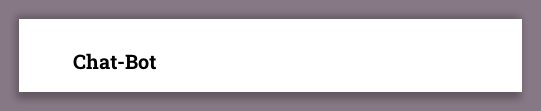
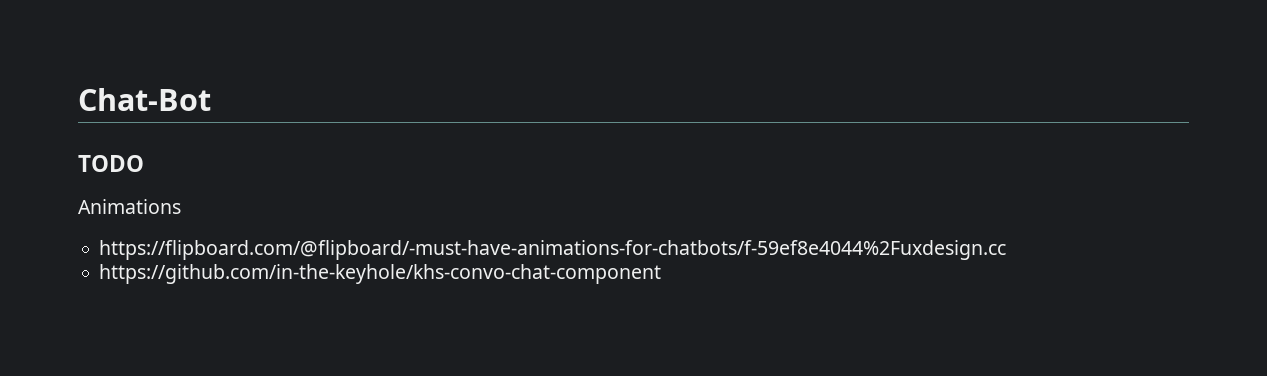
+ TODO
+ Animations
+ https://flipboard.com/@flipboard/-must-have-animations-for-chatbots/f-59ef8e4044%2Fuxdesign.cc
+ https://github.com/in-the-keyhole/khs-convo-chat-component

